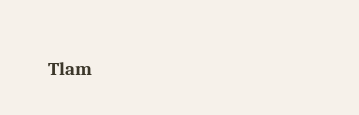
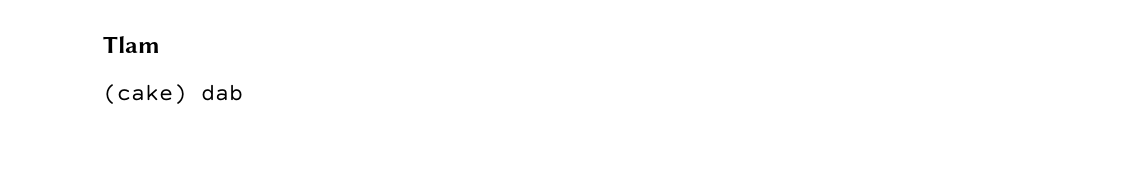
+ (cake) dab

